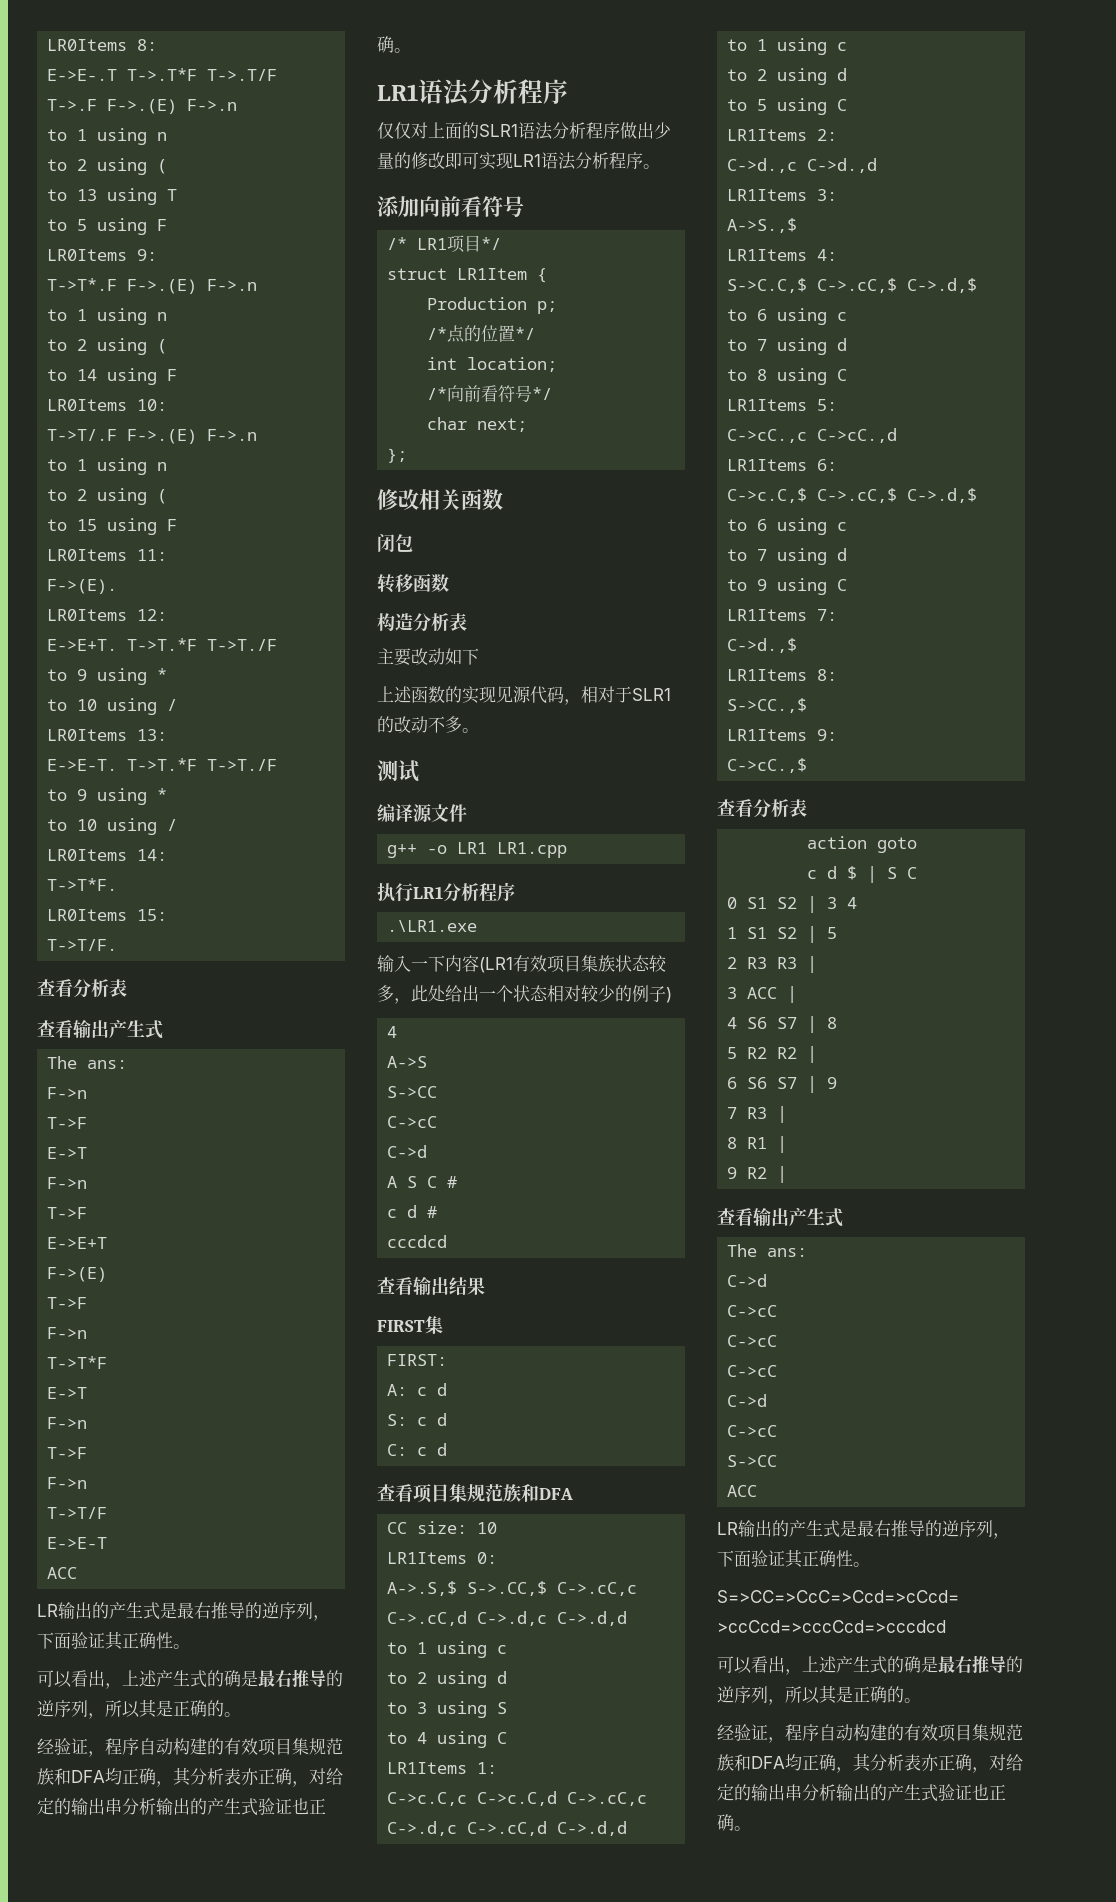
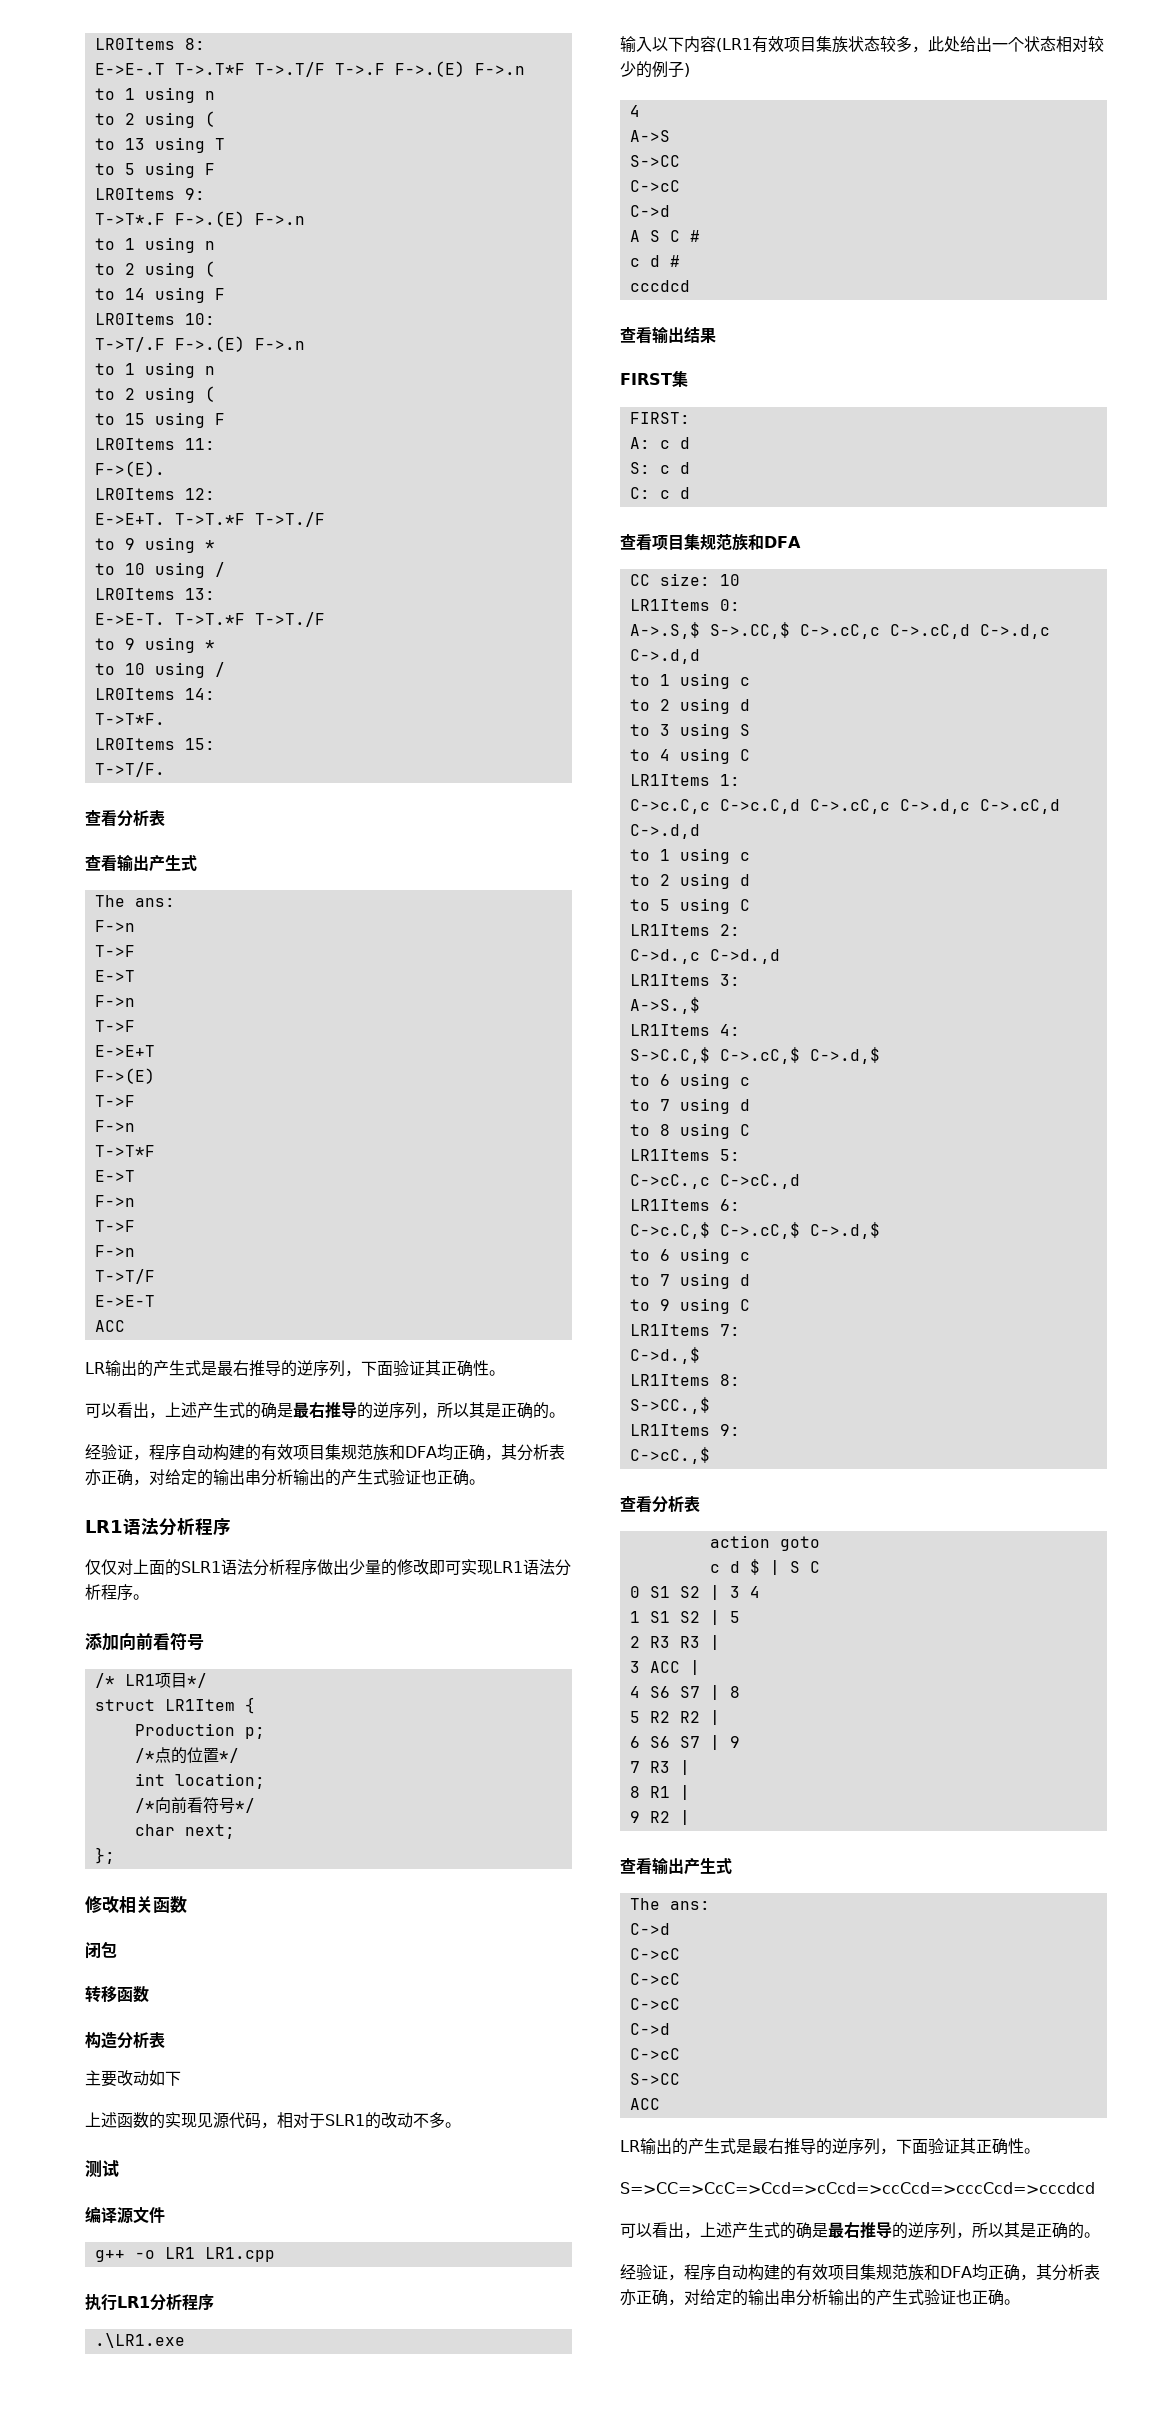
- 输入一下内容(LR1有效项目集族状态较多，此处给出一个状态相对较少的例子)
+ 输入以下内容(LR1有效项目集族状态较多，此处给出一个状态相对较少的例子)

